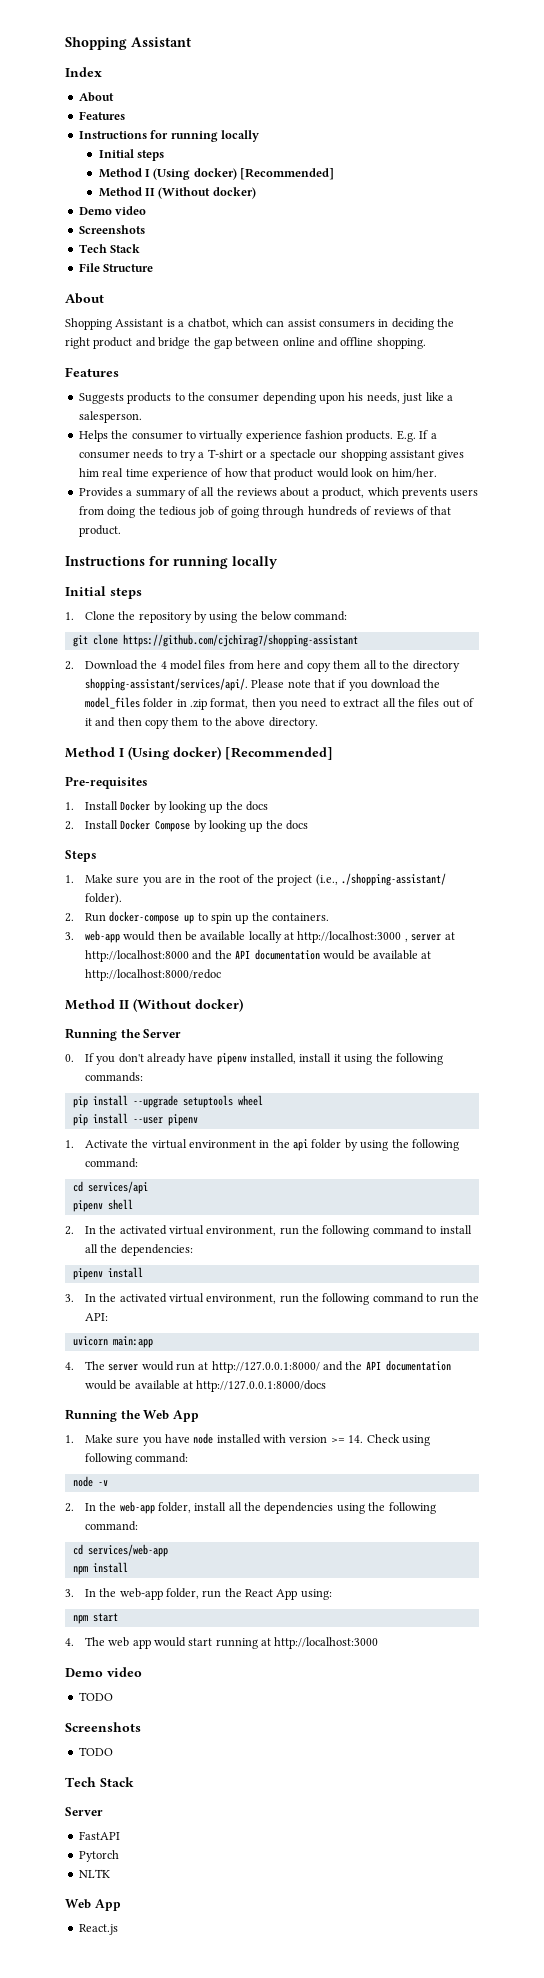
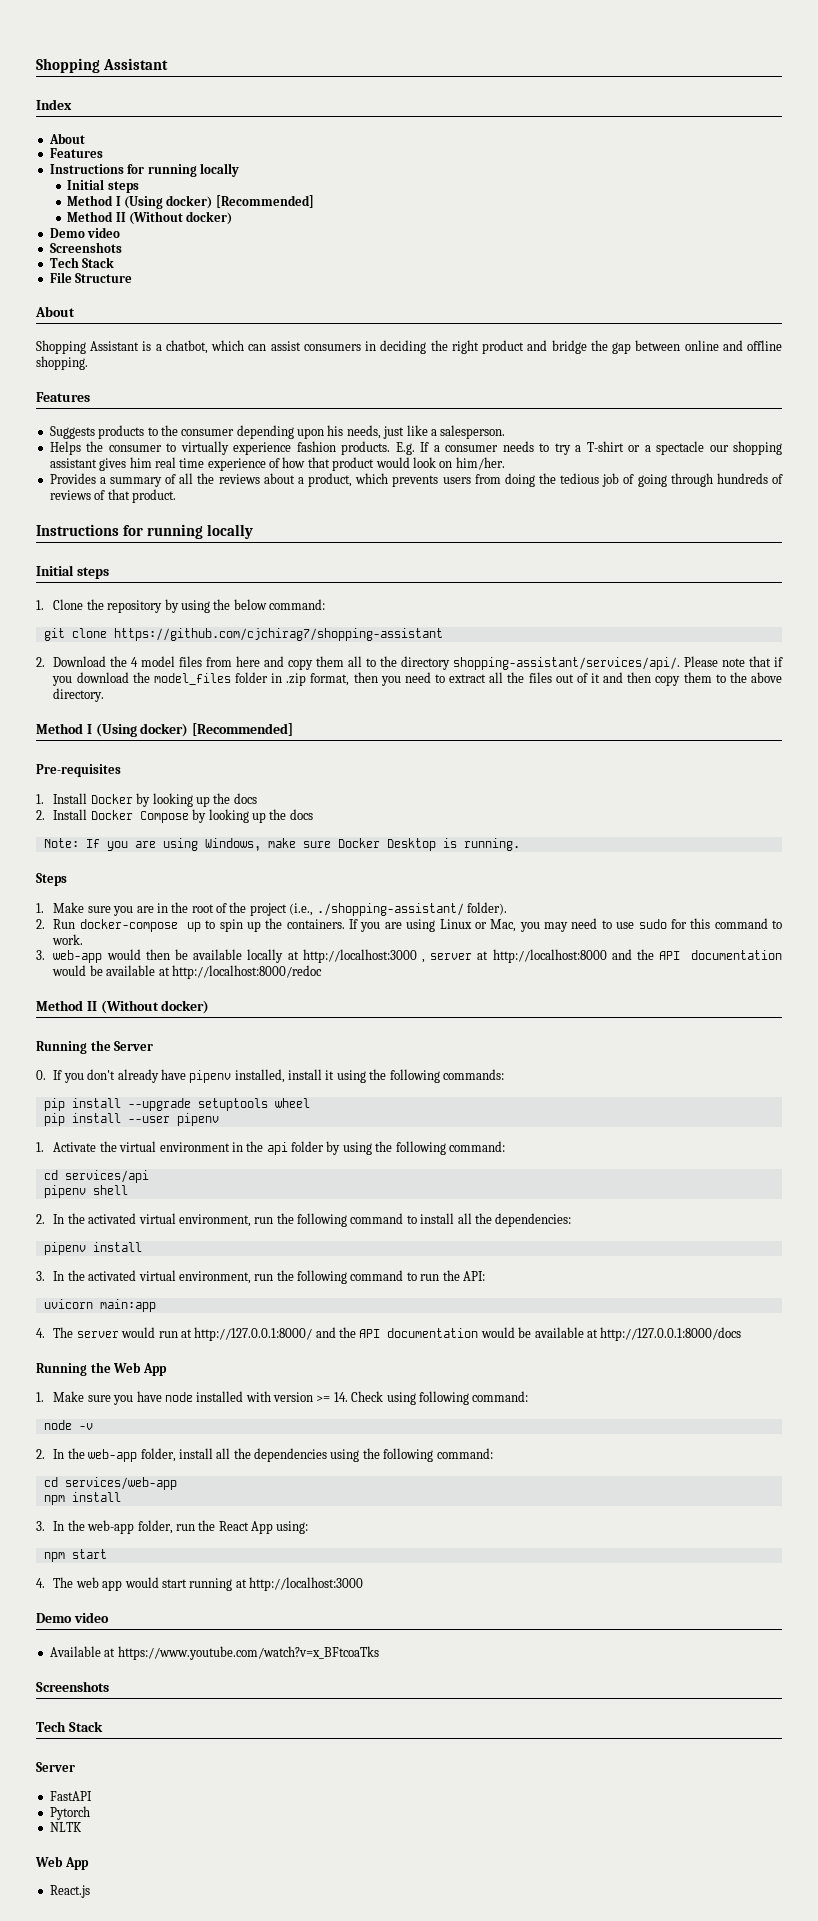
+ Note: If you are using Windows, make sure Docker Desktop is running.
+ If you are using Linux or Mac, you may need to use sudo for this command to work.
  4. The web app would start running at http://localhost:3000
  Demo video
- TODO
+ Available at https://www.youtube.com/watch?v=x_BFtcoaTks
  Screenshots
- TODO

